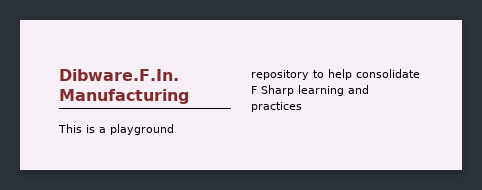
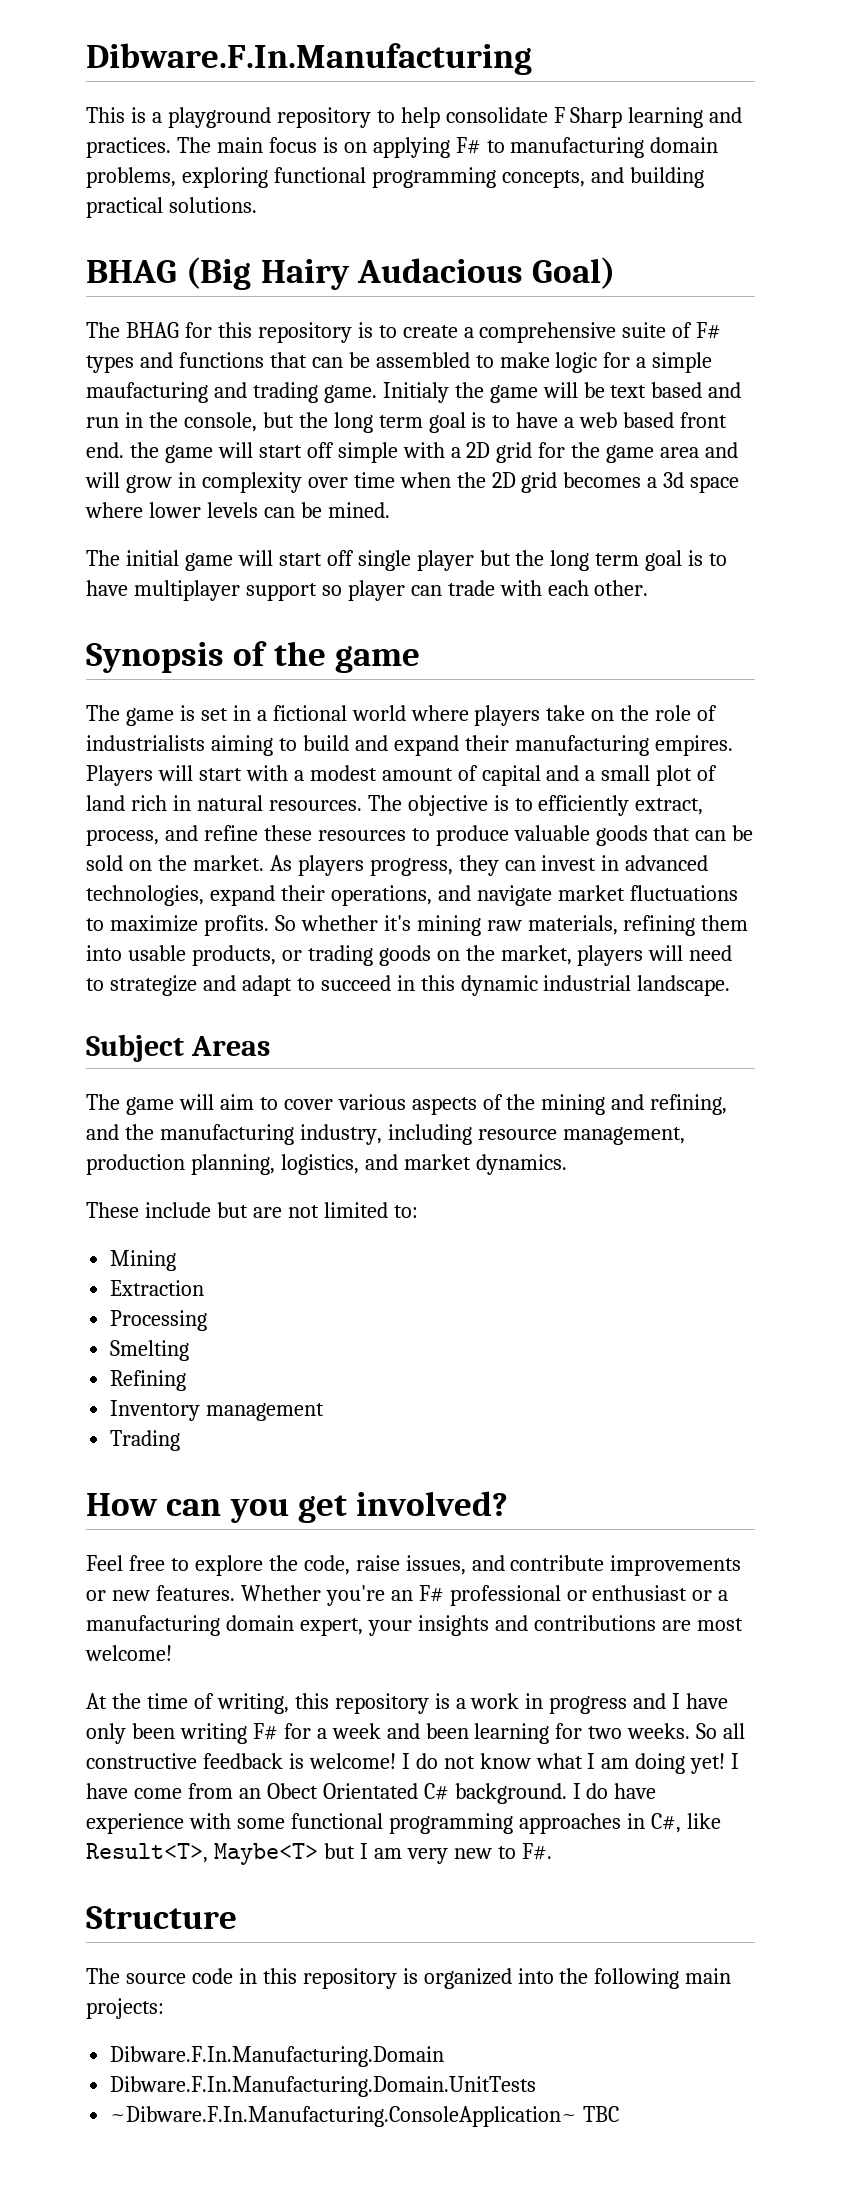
- This is a playground repository to help consolidate F Sharp learning and practices
+ This is a playground repository to help consolidate F Sharp learning and practices. The main focus is on applying F# to manufacturing domain problems, exploring functional programming concepts, and building practical solutions.
+ BHAG (Big Hairy Audacious Goal)
+ The BHAG for this repository is to create a comprehensive suite of F# types and functions that can be assembled to make logic for a simple maufacturing and trading game. Initialy the game will be text based and run in the console, but the long term goal is to have a web based front end. the game will start off simple with a 2D grid for the game area and will grow in complexity over time when the 2D grid becomes a 3d space where lower levels can be mined.
+ The initial game will start off single player but the long term goal is to have multiplayer support so player can trade with each other.
+ Synopsis of the game
+ The game is set in a fictional world where players take on the role of industrialists aiming to build and expand their manufacturing empires. Players will start with a modest amount of capital and a small plot of land rich in natural resources. The objective is to efficiently extract, process, and refine these resources to produce valuable goods that can be sold on the market. As players progress, they can invest in advanced technologies, expand their operations, and navigate market fluctuations to maximize profits. So whether it's mining raw materials, refining them into usable products, or trading goods on the market, players will need to strategize and adapt to succeed in this dynamic industrial landscape.
+ Subject Areas
+ The game will aim to cover various aspects of the mining and refining, and the manufacturing industry, including resource management, production planning, logistics, and market dynamics.
+ These include but are not limited to:
+ Mining
+ Extraction
+ Processing
+ Smelting
+ Refining
+ Inventory management
+ Trading
+ How can you get involved?
+ Feel free to explore the code, raise issues, and contribute improvements or new features. Whether you're an F# professional or enthusiast or a manufacturing domain expert, your insights and contributions are most welcome!
+ At the time of writing, this repository is a work in progress and I have only been writing F# for a week and been learning for two weeks. So all constructive feedback is welcome! I do not know what I am doing yet! I have come from an Obect Orientated C# background. I do have experience with some functional programming approaches in C#, like Result<T>, Maybe<T> but I am very new to F#.
+ Structure
+ The source code in this repository is organized into the following main projects:
+ Dibware.F.In.Manufacturing.Domain
+ Dibware.F.In.Manufacturing.Domain.UnitTests
+ ~Dibware.F.In.Manufacturing.ConsoleApplication~ TBC

